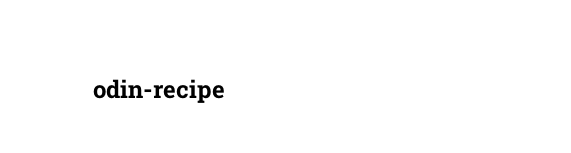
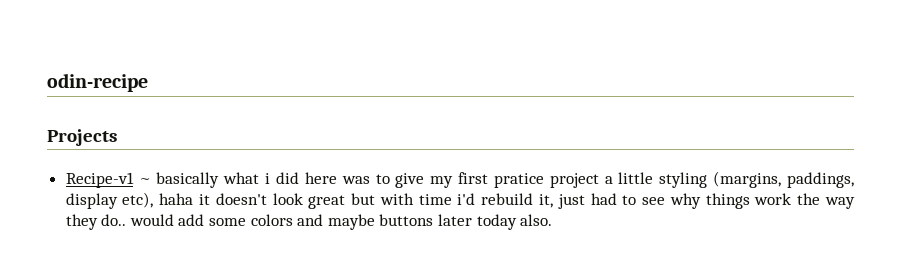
+ Projects
+ Recipe-v1 ~ basically what i did here was to give my first pratice project a little styling (margins, paddings, display etc), haha it doesn't look great but with time i'd rebuild it, just had to see why things work the way they do.. would add some colors and maybe buttons later today also.

